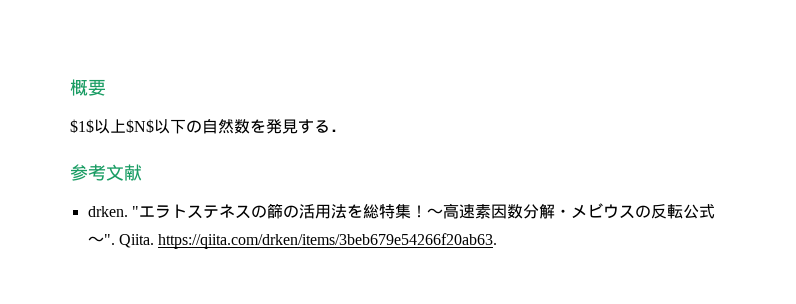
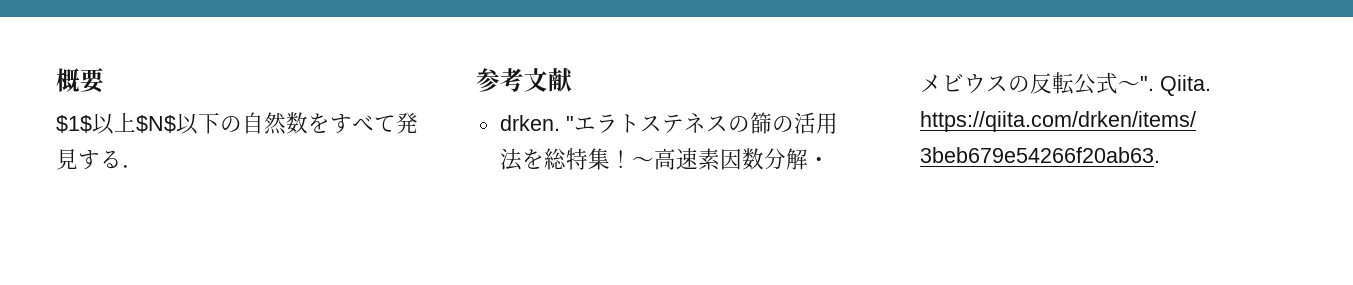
- $1$以上$N$以下の自然数を発見する．
+ $1$以上$N$以下の自然数をすべて発見する．

